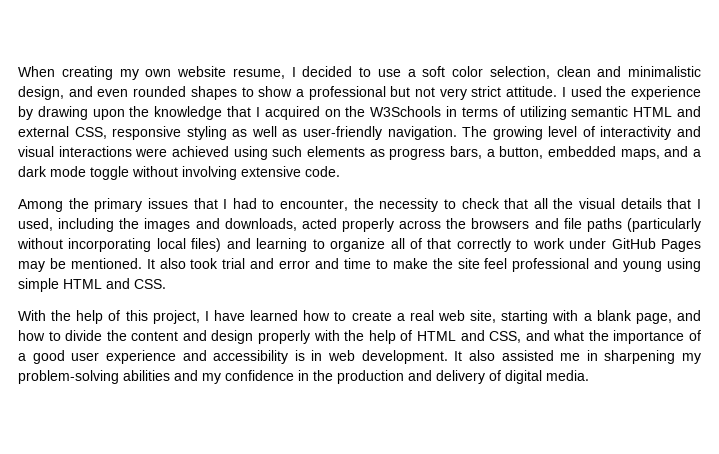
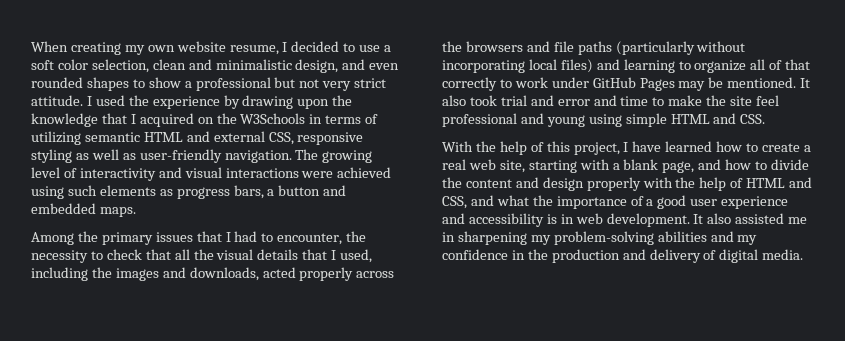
- The growing level of interactivity and visual interactions were achieved using such elements as progress bars, a button, embedded maps, and a dark mode toggle without involving extensive code.
+ The growing level of interactivity and visual interactions were achieved using such elements as progress bars, a button and embedded maps.

